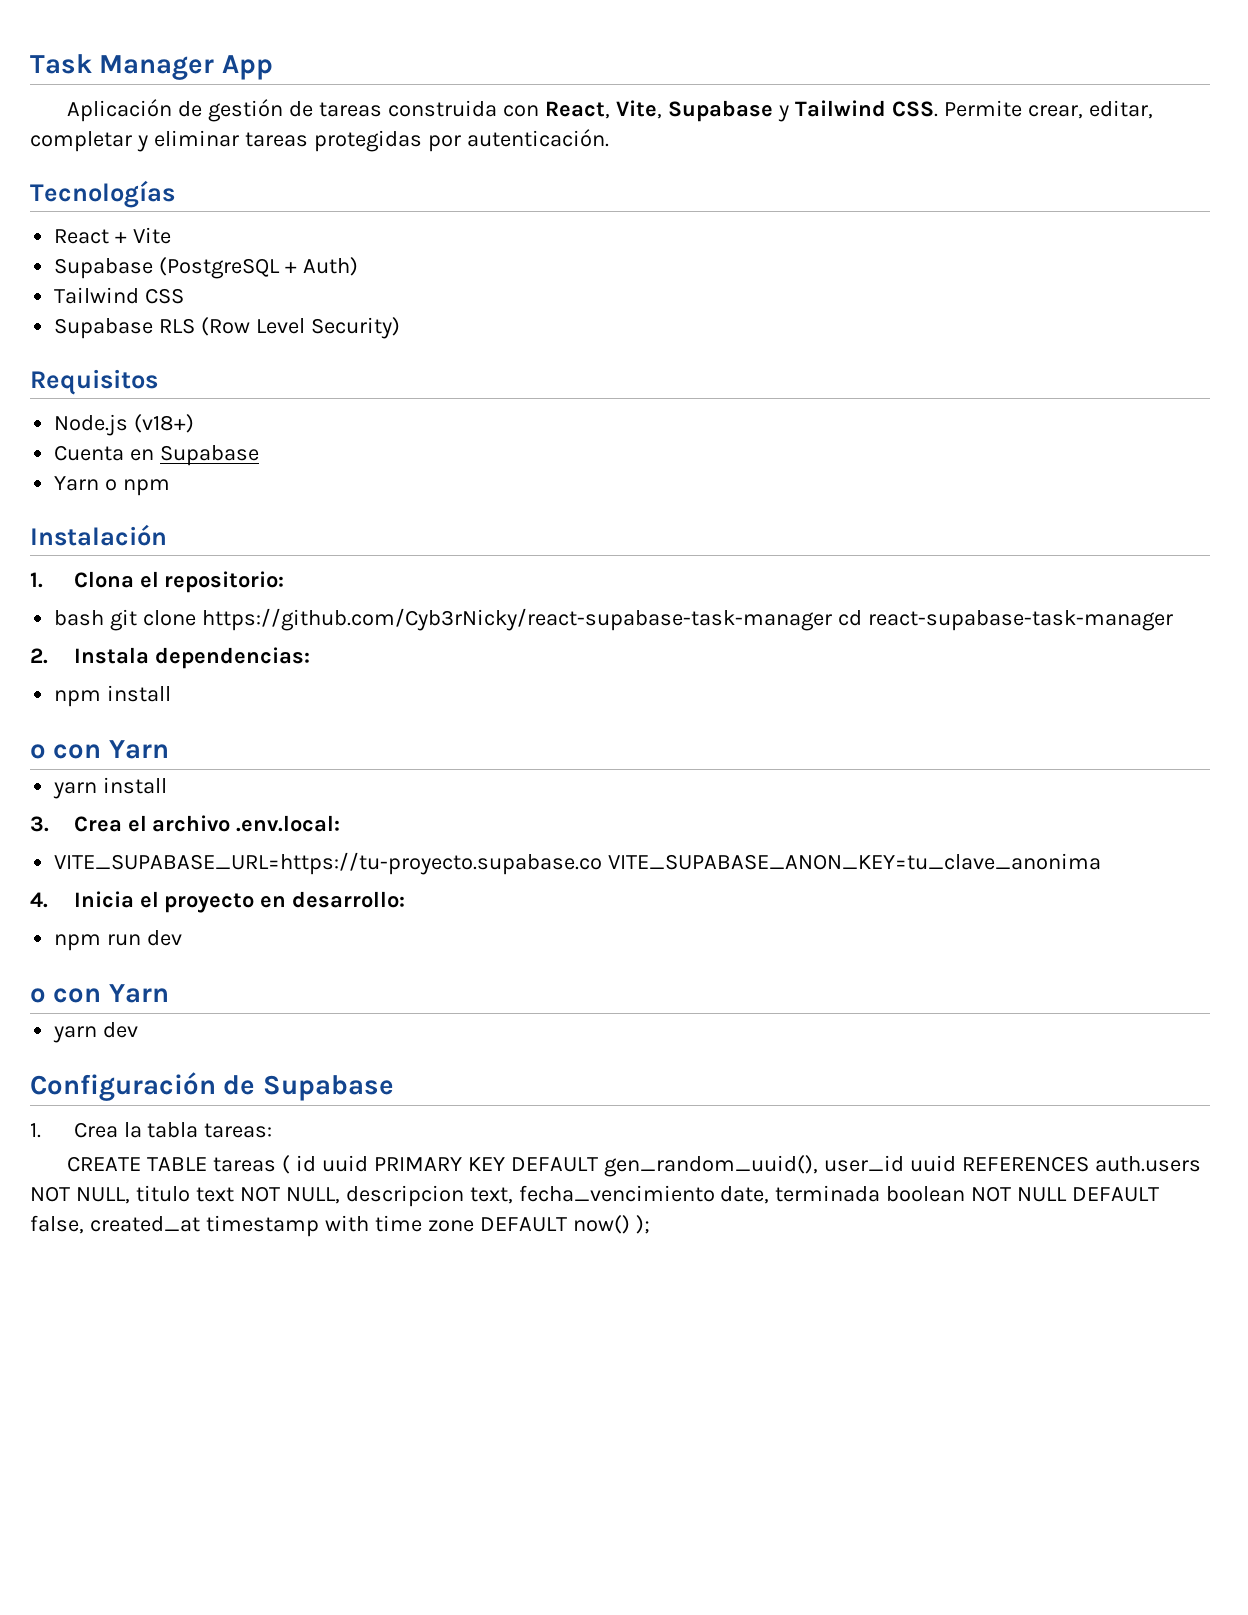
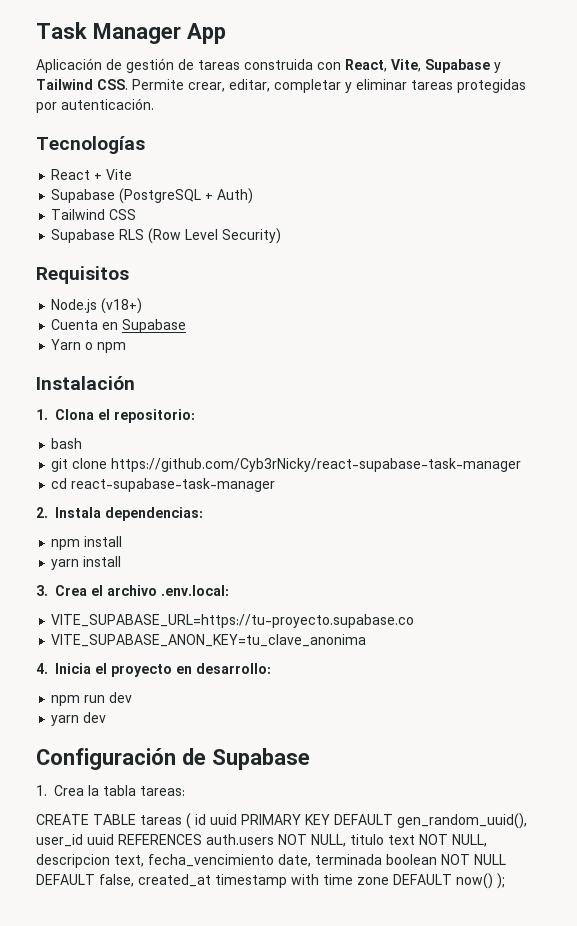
- bash git clone https://github.com/Cyb3rNicky/react-supabase-task-manager cd react-supabase-task-manager
+ bash
+ git clone https://github.com/Cyb3rNicky/react-supabase-task-manager
+ cd react-supabase-task-manager
  npm install
- o con Yarn
- VITE_SUPABASE_URL=https://tu-proyecto.supabase.co VITE_SUPABASE_ANON_KEY=tu_clave_anonima
+ VITE_SUPABASE_URL=https://tu-proyecto.supabase.co
+ VITE_SUPABASE_ANON_KEY=tu_clave_anonima
  npm run dev
- o con Yarn

